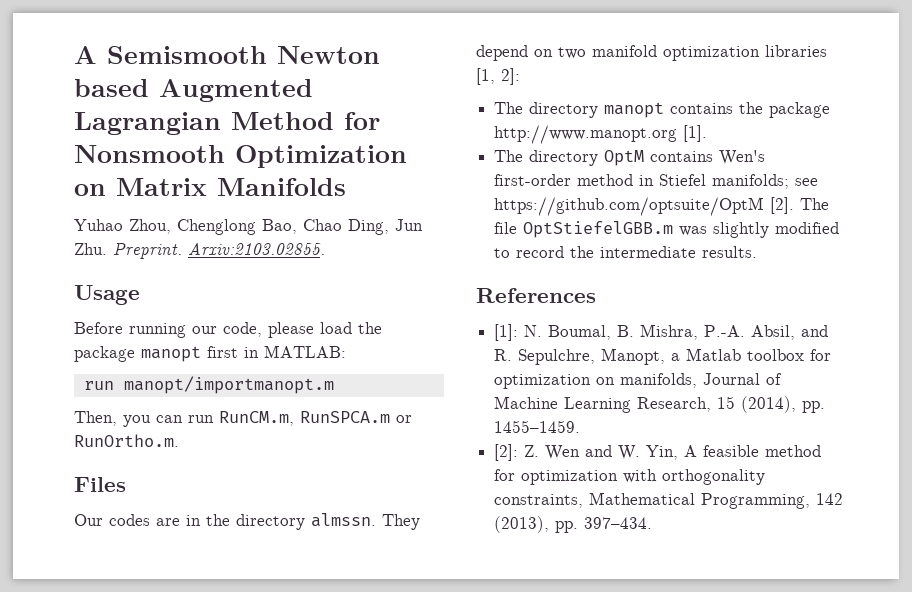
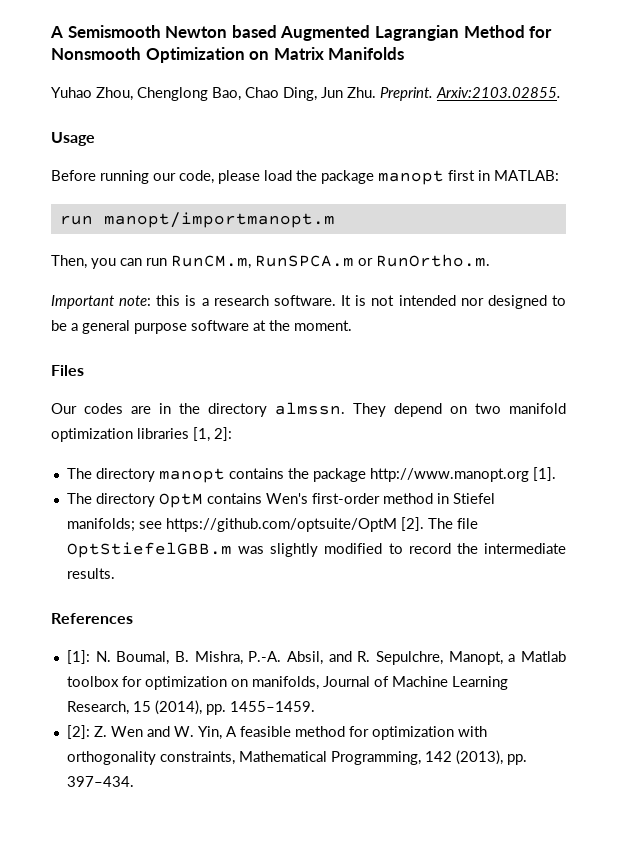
+ Important note: this is a research software. It is not intended nor designed to be a general purpose software at the moment.

